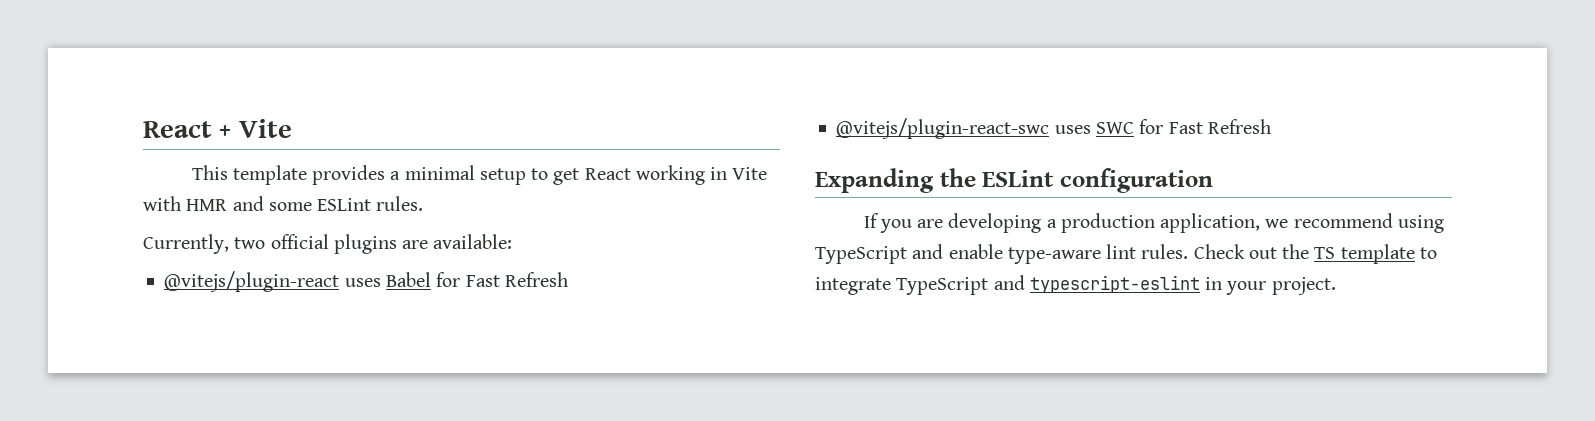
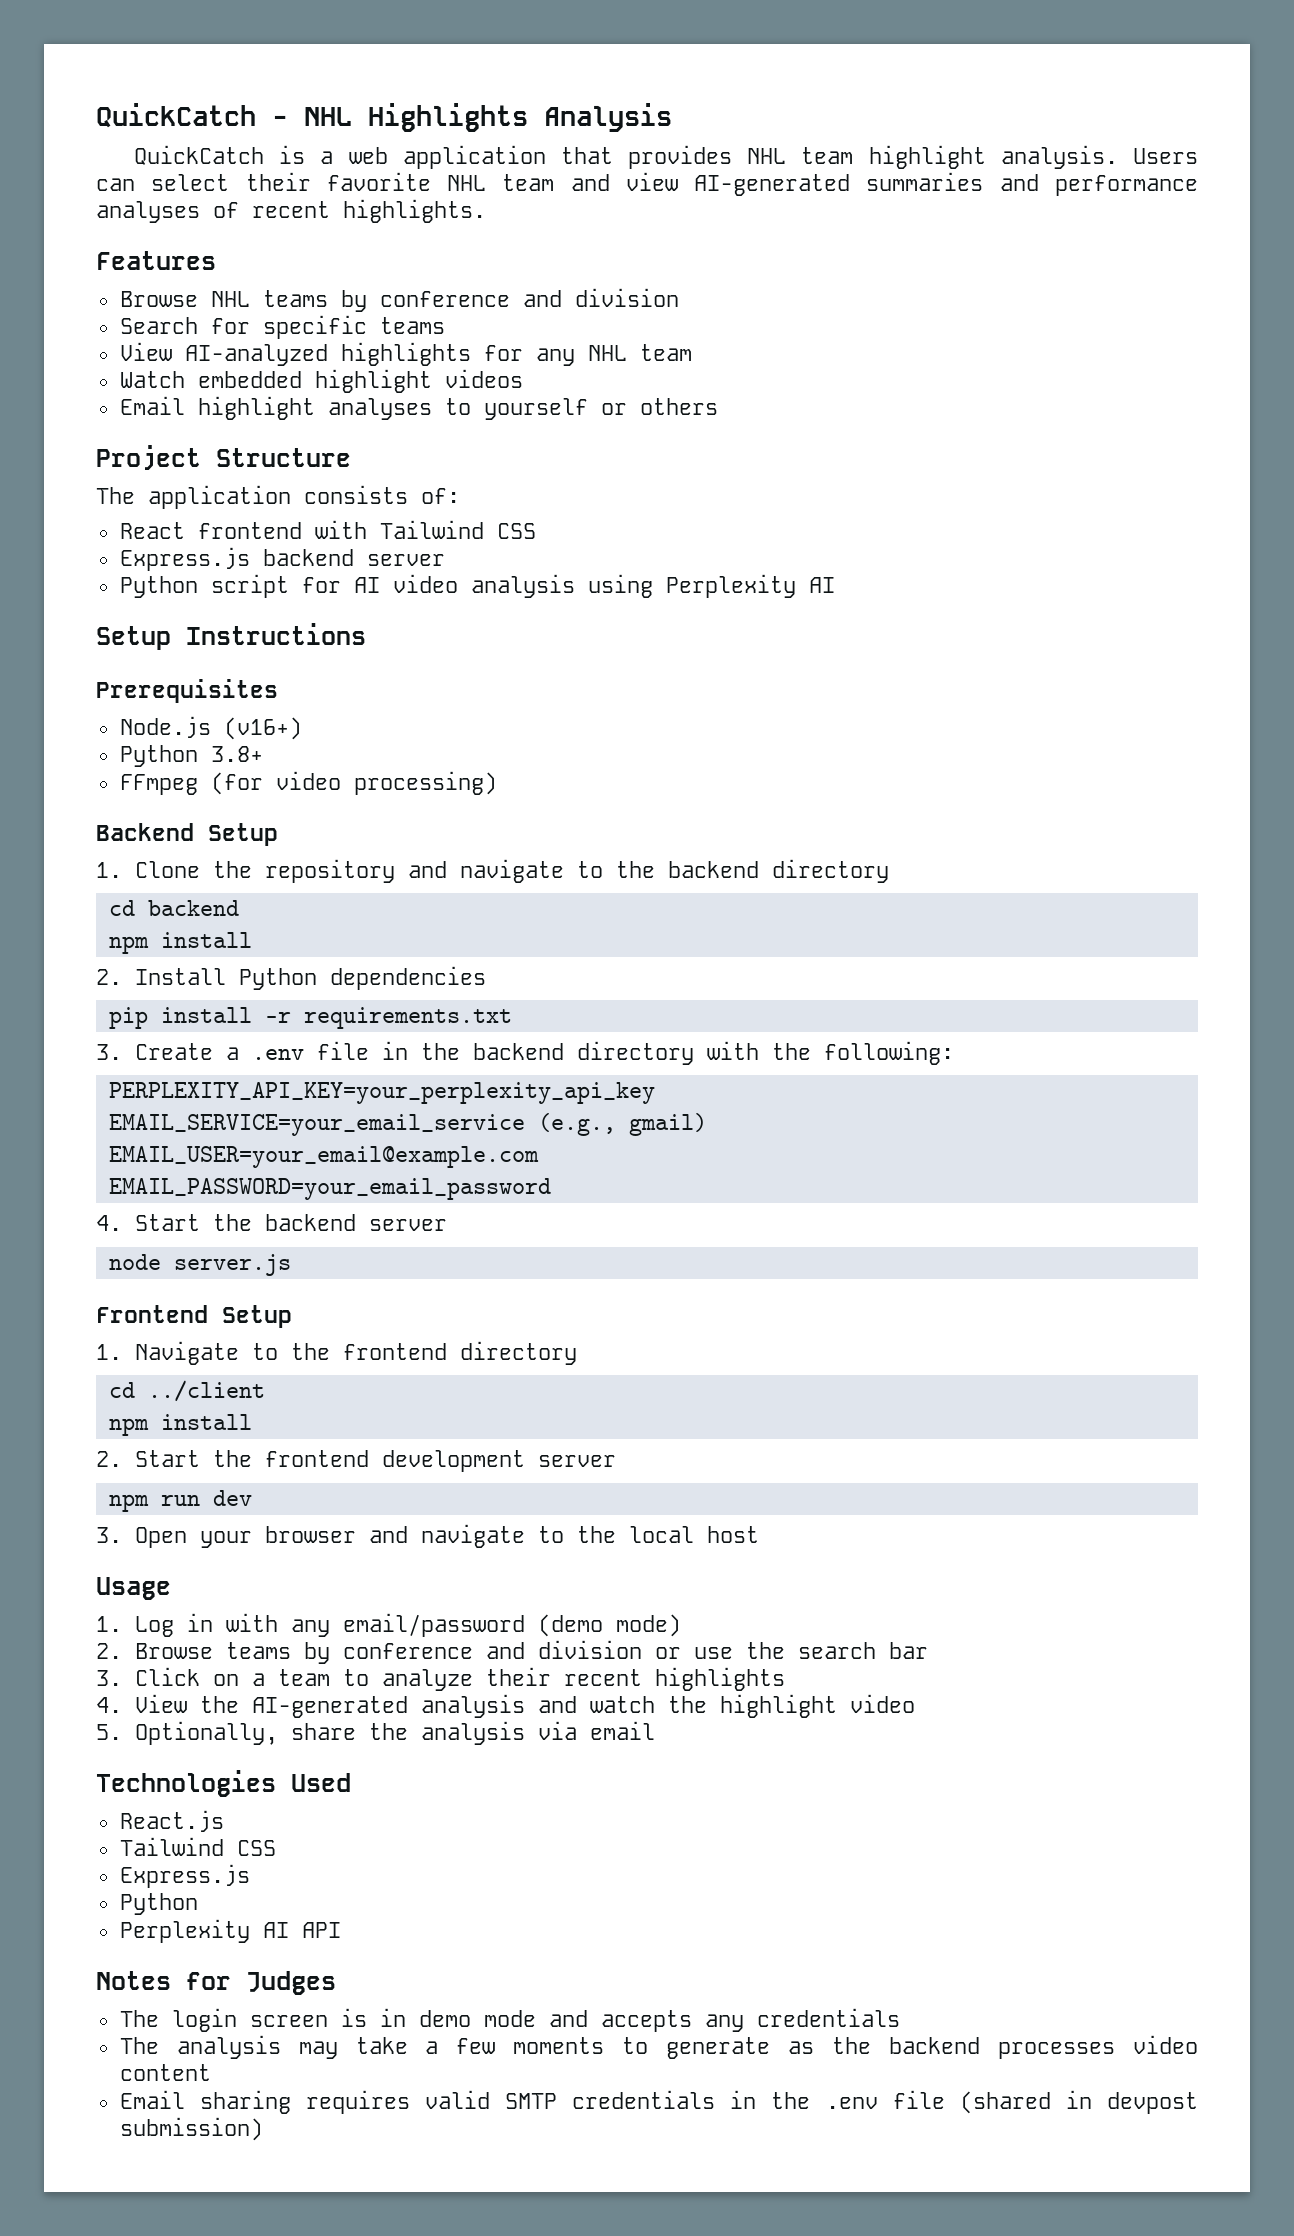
- React + Vite
- This template provides a minimal setup to get React working in Vite with HMR and some ESLint rules.
- Currently, two official plugins are available:
- @vitejs/plugin-react uses Babel for Fast Refresh
- @vitejs/plugin-react-swc uses SWC for Fast Refresh
- Expanding the ESLint configuration
- If you are developing a production application, we recommend using TypeScript and enable type-aware lint rules. Check out the TS template to integrate TypeScript and typescript-eslint in your project.
+ QuickCatch - NHL Highlights Analysis
+ QuickCatch is a web application that provides NHL team highlight analysis. Users can select their favorite NHL team and view AI-generated summaries and performance analyses of recent highlights.
+ Features
+ Browse NHL teams by conference and division
+ Search for specific teams
+ View AI-analyzed highlights for any NHL team
+ Watch embedded highlight videos
+ Email highlight analyses to yourself or others
+ Project Structure
+ The application consists of:
+ React frontend with Tailwind CSS
+ Express.js backend server
+ Python script for AI video analysis using Perplexity AI
+ Setup Instructions
+ Prerequisites
+ Node.js (v16+)
+ Python 3.8+
+ FFmpeg (for video processing)
+ Backend Setup
+ 1. Clone the repository and navigate to the backend directory
+ cd backend
+ npm install
+ 2. Install Python dependencies
+ pip install -r requirements.txt
+ 3. Create a .env file in the backend directory with the following:
+ PERPLEXITY_API_KEY=your_perplexity_api_key
+ EMAIL_SERVICE=your_email_service (e.g., gmail)
+ EMAIL_USER=your_email@example.com
+ EMAIL_PASSWORD=your_email_password
+ 4. Start the backend server
+ node server.js
+ Frontend Setup
+ 1. Navigate to the frontend directory
+ cd ../client
+ npm install
+ 2. Start the frontend development server
+ npm run dev
+ 3. Open your browser and navigate to the local host
+ Usage
+ 1. Log in with any email/password (demo mode)
+ 2. Browse teams by conference and division or use the search bar
+ 3. Click on a team to analyze their recent highlights
+ 4. View the AI-generated analysis and watch the highlight video
+ 5. Optionally, share the analysis via email
+ Technologies Used
+ React.js
+ Tailwind CSS
+ Express.js
+ Python
+ Perplexity AI API
+ Notes for Judges
+ The login screen is in demo mode and accepts any credentials
+ The analysis may take a few moments to generate as the backend processes video content
+ Email sharing requires valid SMTP credentials in the .env file (shared in devpost submission)

